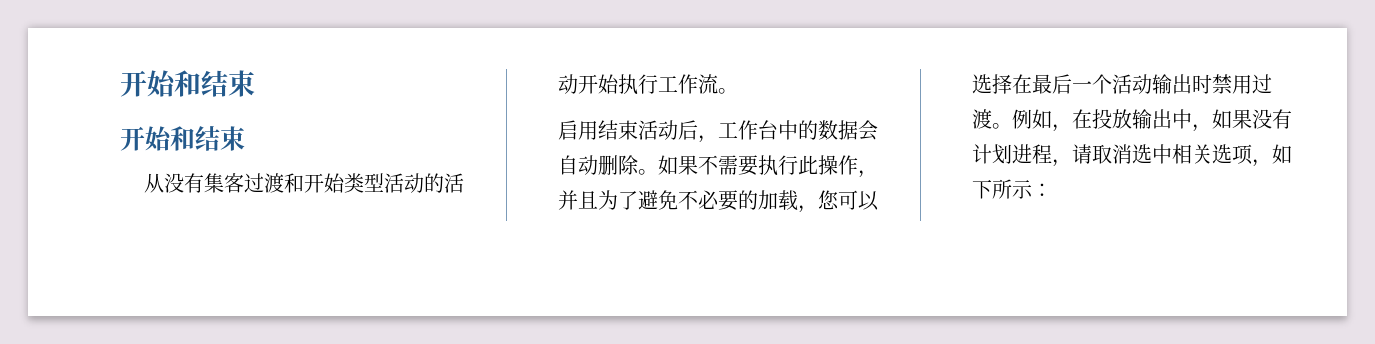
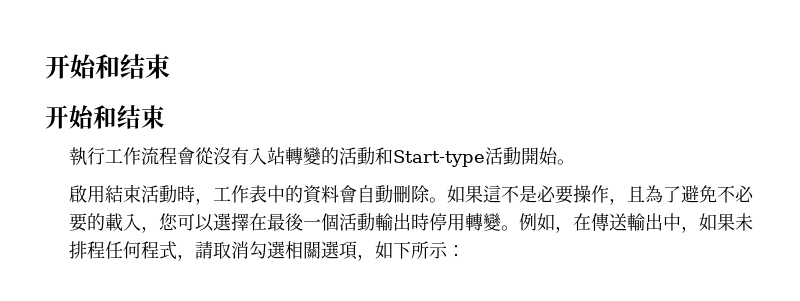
- 从没有集客过渡和开始类型活动的活动开始执行工作流。
- 启用结束活动后，工作台中的数据会自动删除。如果不需要执行此操作，并且为了避免不必要的加载，您可以选择在最后一个活动输出时禁用过渡。
+ 執行工作流程會從沒有入站轉變的活動和Start-type活動開始。
+ 啟用結束活動時，工作表中的資料會自動刪除。如果這不是必要操作，且為了避免不必要的載入，您可以選擇在最後一個活動輸出時停用轉變。
- 例如，在投放输出中，如果没有计划进程，请取消选中相关选项，如下所示：
+ 例如，在傳送輸出中，如果未排程任何程式，請取消勾選相關選項，如下所示：

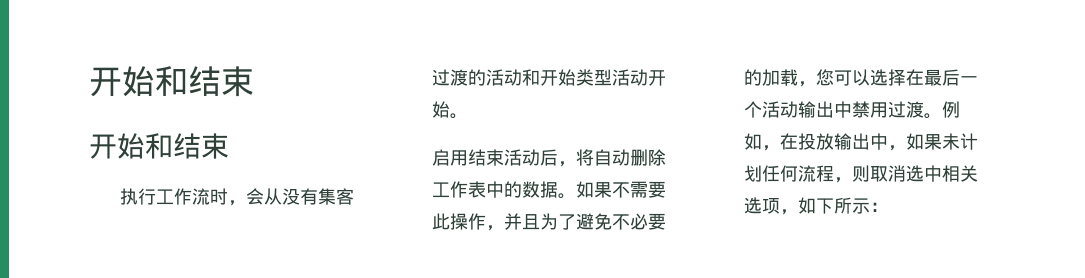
- 執行工作流程會從沒有入站轉變的活動和Start-type活動開始。
- 啟用結束活動時，工作表中的資料會自動刪除。如果這不是必要操作，且為了避免不必要的載入，您可以選擇在最後一個活動輸出時停用轉變。
+ 执行工作流时，会从没有集客过渡的活动和开始类型活动开始。
+ 启用结束活动后，将自动删除工作表中的数据。如果不需要此操作，并且为了避免不必要的加载，您可以选择在最后一个活动输出中禁用过渡。
- 例如，在傳送輸出中，如果未排程任何程式，請取消勾選相關選項，如下所示：
+ 例如，在投放输出中，如果未计划任何流程，则取消选中相关选项，如下所示：

